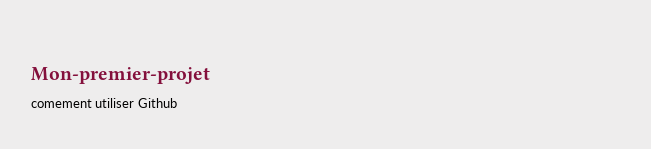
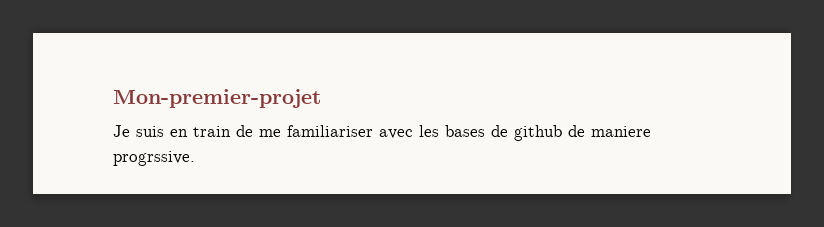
- comement utiliser Github
+ Je suis en train de me familiariser avec les bases de github de maniere progrssive.

